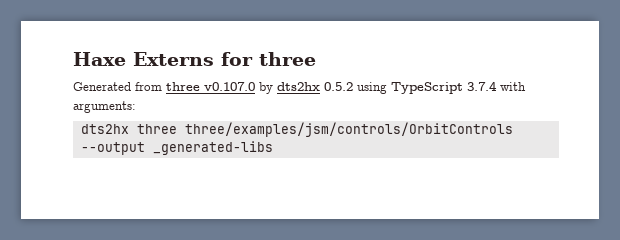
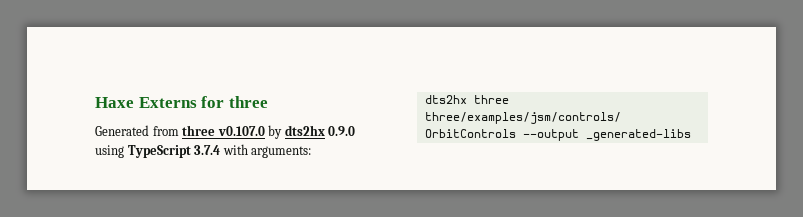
- Generated from three v0.107.0 by dts2hx 0.5.2 using TypeScript 3.7.4 with arguments:
+ Generated from three v0.107.0 by dts2hx 0.9.0 using TypeScript 3.7.4 with arguments:

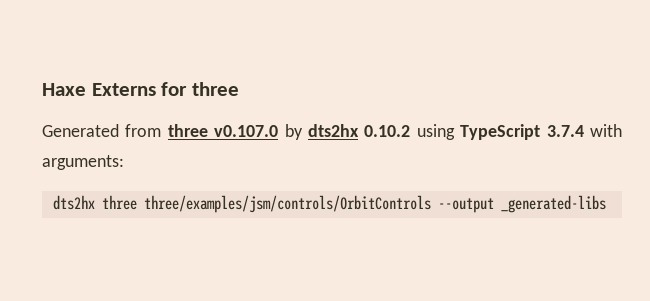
- Generated from three v0.107.0 by dts2hx 0.9.0 using TypeScript 3.7.4 with arguments:
+ Generated from three v0.107.0 by dts2hx 0.10.2 using TypeScript 3.7.4 with arguments:

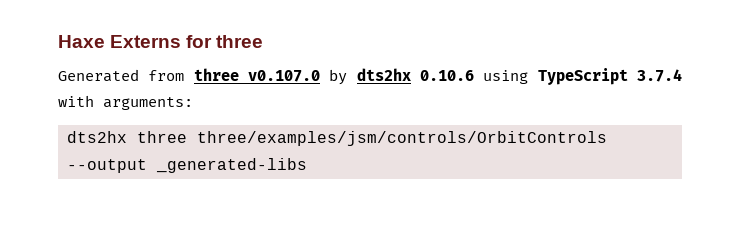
- Generated from three v0.107.0 by dts2hx 0.10.2 using TypeScript 3.7.4 with arguments:
+ Generated from three v0.107.0 by dts2hx 0.10.6 using TypeScript 3.7.4 with arguments:

